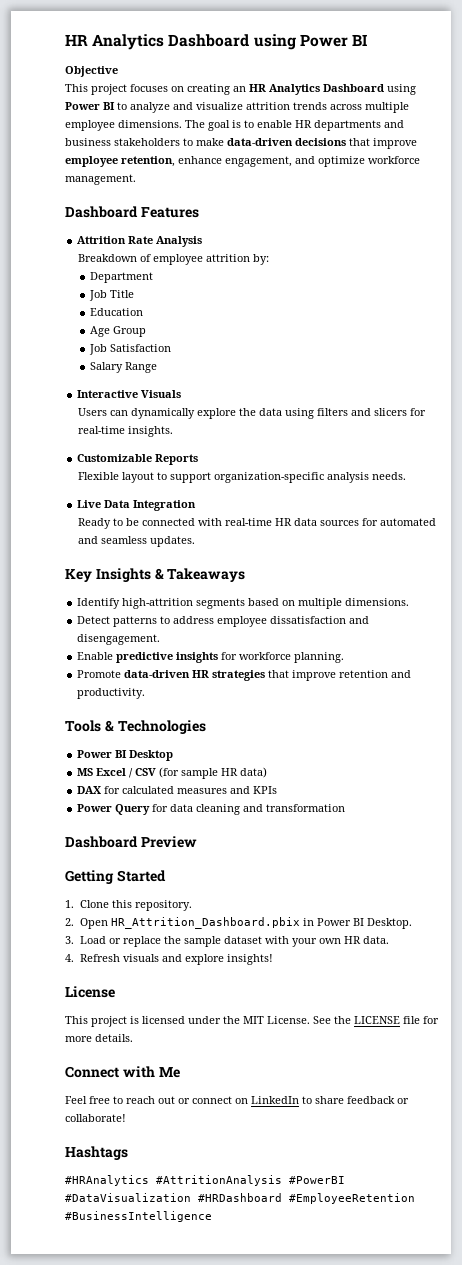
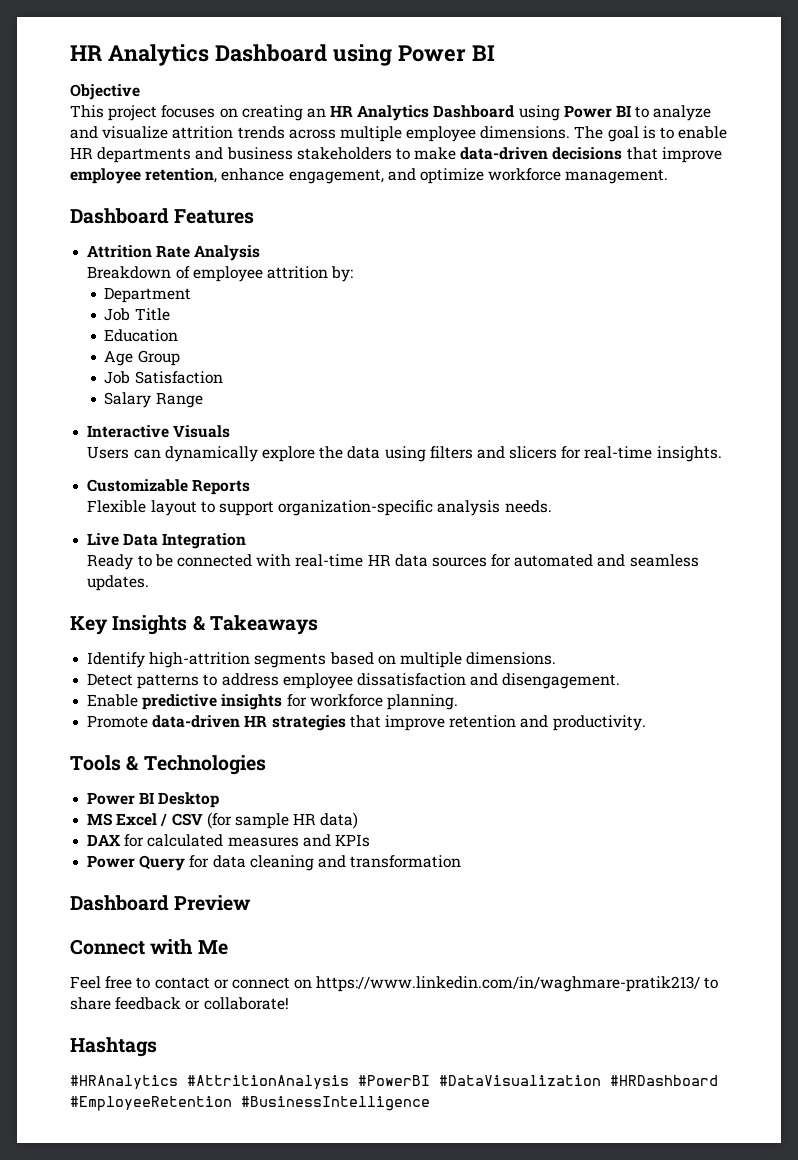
- Getting Started
- 1. Clone this repository.
- 2. Open HR_Attrition_Dashboard.pbix in Power BI Desktop.
- 3. Load or replace the sample dataset with your own HR data.
- 4. Refresh visuals and explore insights!
- License
- This project is licensed under the MIT License. See the LICENSE file for more details.
- Feel free to reach out or connect on LinkedIn to share feedback or collaborate!
+ Feel free to contact or connect on https://www.linkedin.com/in/waghmare-pratik213/ to share feedback or collaborate!

